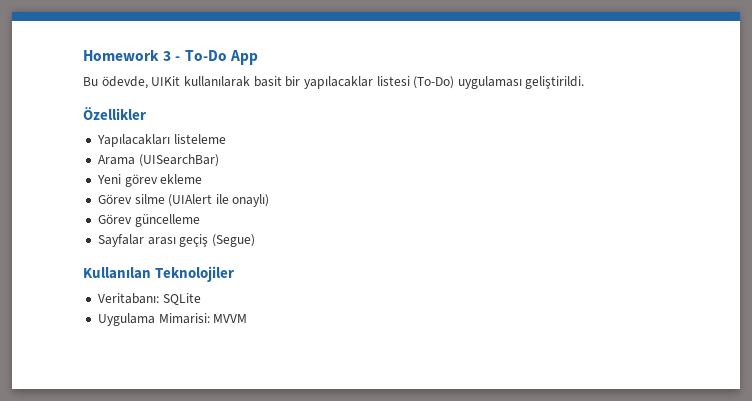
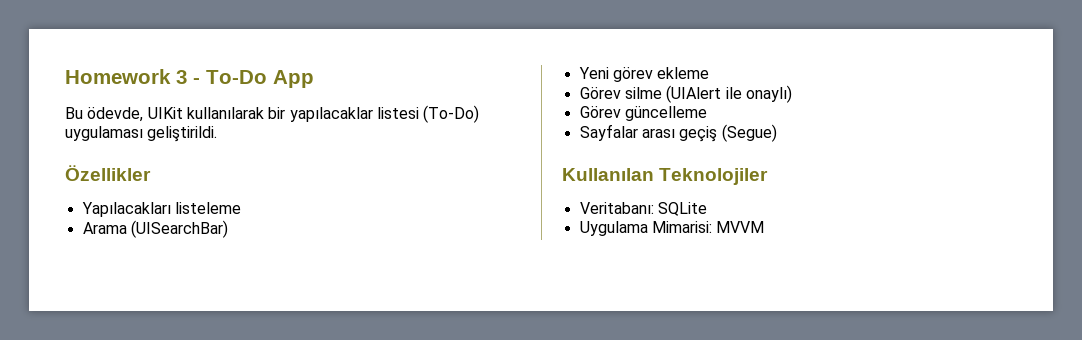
- Bu ödevde, UIKit kullanılarak basit bir yapılacaklar listesi (To-Do) uygulaması geliştirildi.
+ Bu ödevde, UIKit kullanılarak bir yapılacaklar listesi (To-Do) uygulaması geliştirildi.

